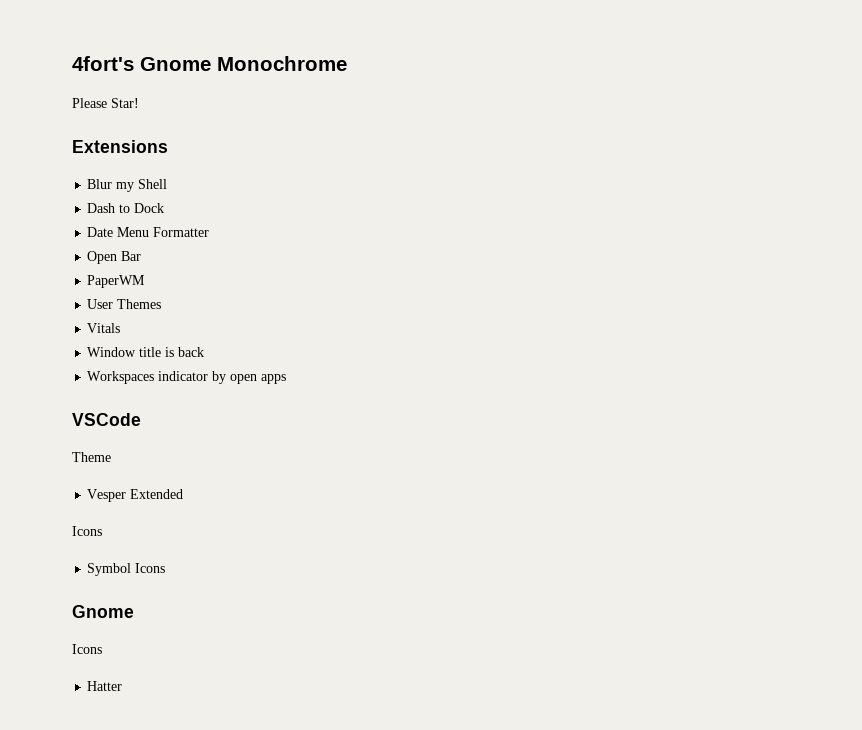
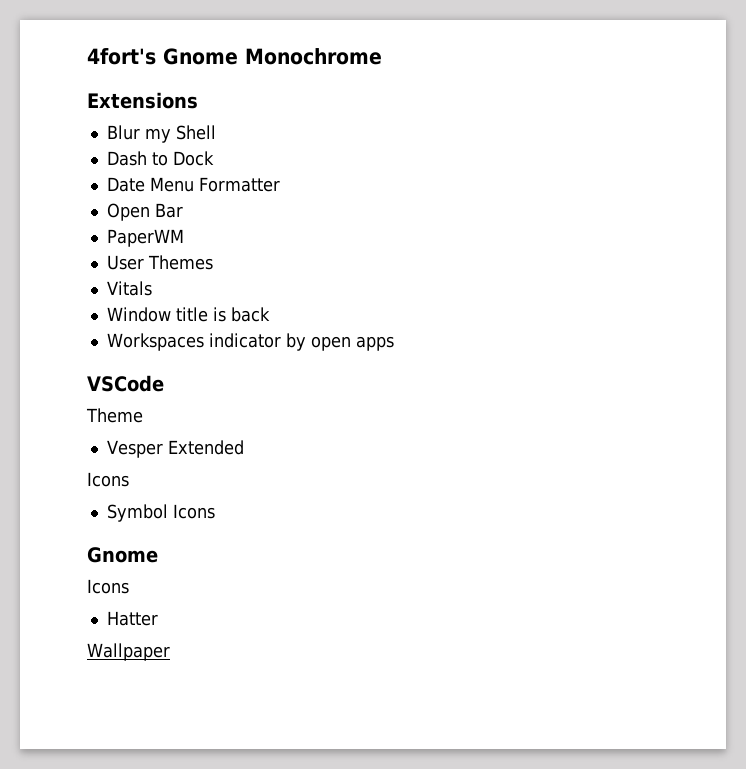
- Please Star!
+ Wallpaper

